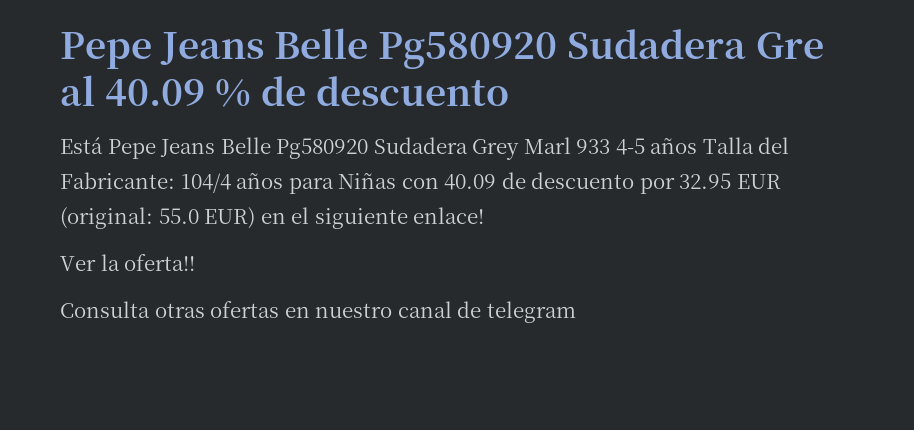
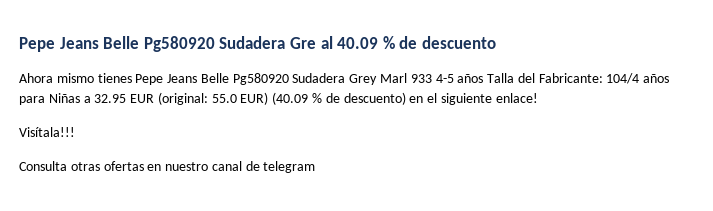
- Está Pepe Jeans Belle Pg580920 Sudadera Grey Marl 933 4-5 años Talla del Fabricante: 104/4 años para Niñas con 40.09 de descuento por 32.95 EUR (original: 55.0 EUR) en el siguiente enlace!
+ Ahora mismo tienes Pepe Jeans Belle Pg580920 Sudadera Grey Marl 933 4-5 años Talla del Fabricante: 104/4 años para Niñas a 32.95 EUR (original: 55.0 EUR) (40.09 % de descuento) en el siguiente enlace!
- Ver la oferta!!
+ Visítala!!!

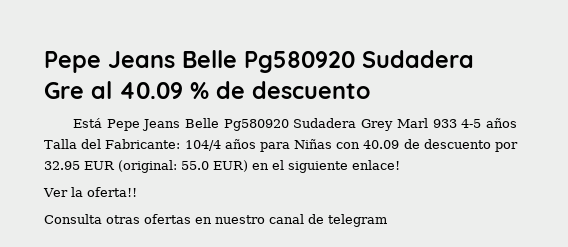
- Ahora mismo tienes Pepe Jeans Belle Pg580920 Sudadera Grey Marl 933 4-5 años Talla del Fabricante: 104/4 años para Niñas a 32.95 EUR (original: 55.0 EUR) (40.09 % de descuento) en el siguiente enlace!
+ Está Pepe Jeans Belle Pg580920 Sudadera Grey Marl 933 4-5 años Talla del Fabricante: 104/4 años para Niñas con 40.09 de descuento por 32.95 EUR (original: 55.0 EUR) en el siguiente enlace!
- Visítala!!!
+ Ver la oferta!!

